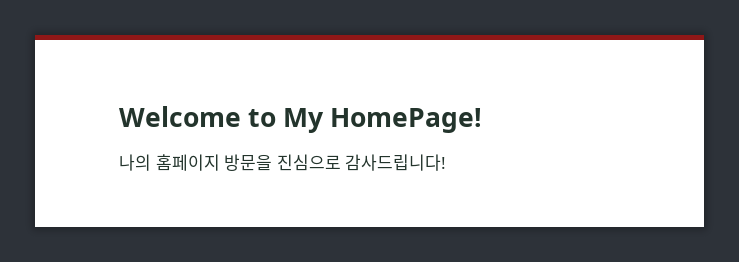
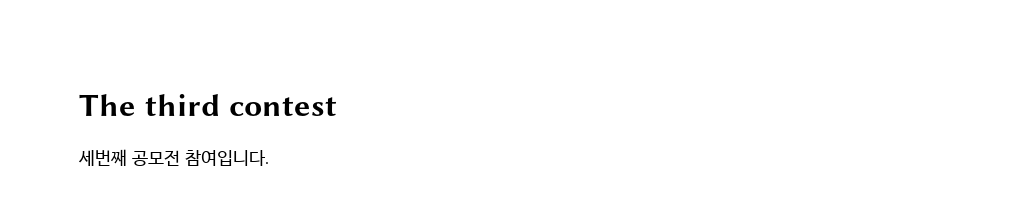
- Welcome to My HomePage!
- 나의 홈페이지 방문을 진심으로 감사드립니다!
+ The third contest
+ 세번째 공모전 참여입니다.

